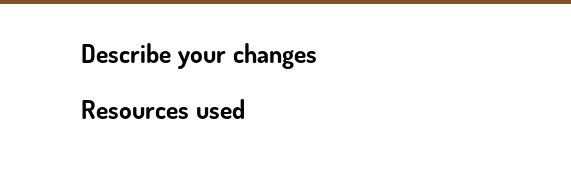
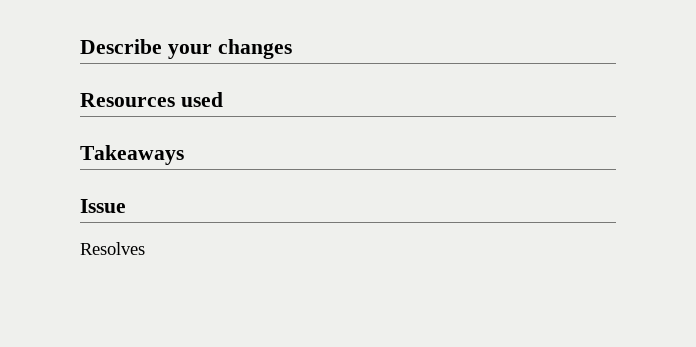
+ Takeaways
+ Issue
+ Resolves

